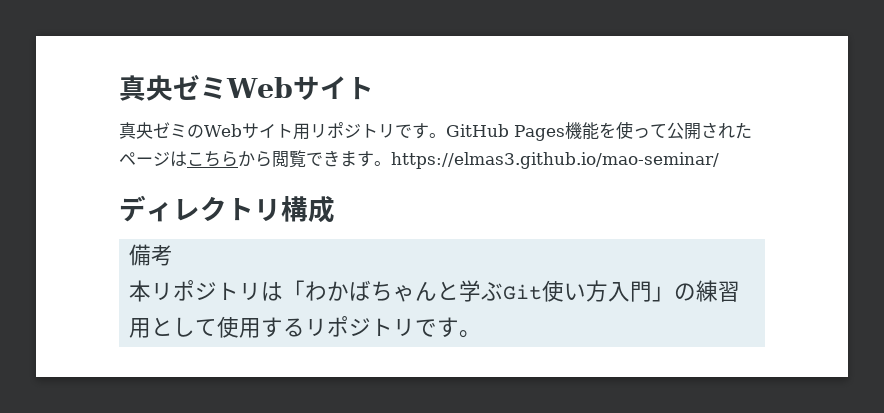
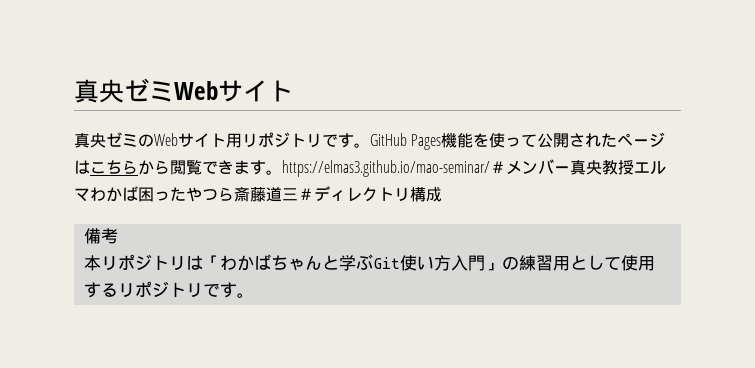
- GitHub Pages機能を使って公開されたページはこちらから閲覧できます。https://elmas3.github.io/mao-seminar/
- ディレクトリ構成
+ GitHub Pages機能を使って公開されたページはこちらから閲覧できます。https://elmas3.github.io/mao-seminar/＃メンバー真央教授エルマわかば困ったやつら斎藤道三＃ディレクトリ構成

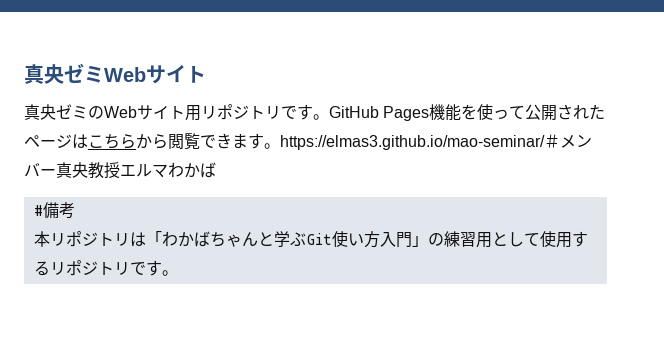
- GitHub Pages機能を使って公開されたページはこちらから閲覧できます。https://elmas3.github.io/mao-seminar/＃メンバー真央教授エルマわかば困ったやつら斎藤道三＃ディレクトリ構成
- 備考
+ GitHub Pages機能を使って公開されたページはこちらから閲覧できます。https://elmas3.github.io/mao-seminar/＃メンバー真央教授エルマわかば
+ #備考

